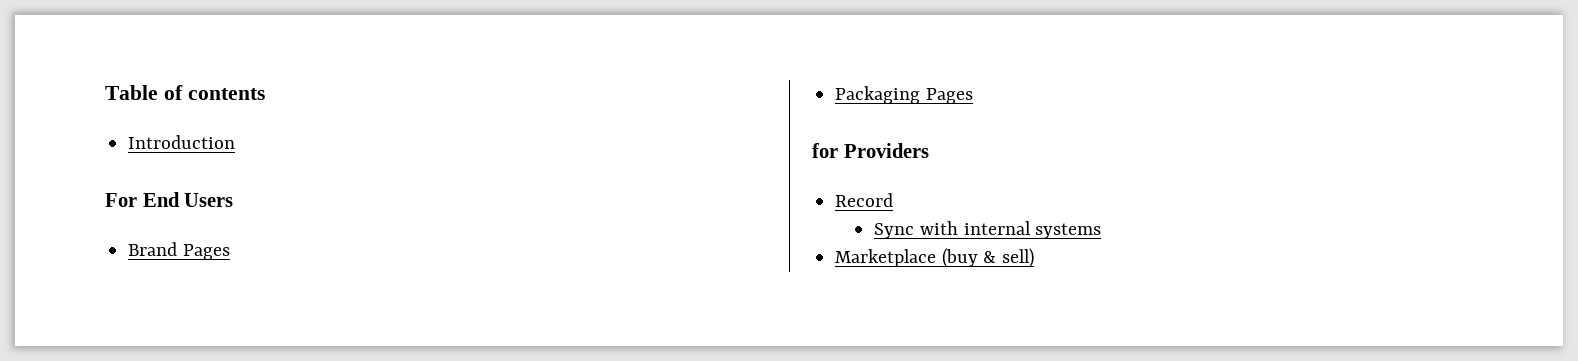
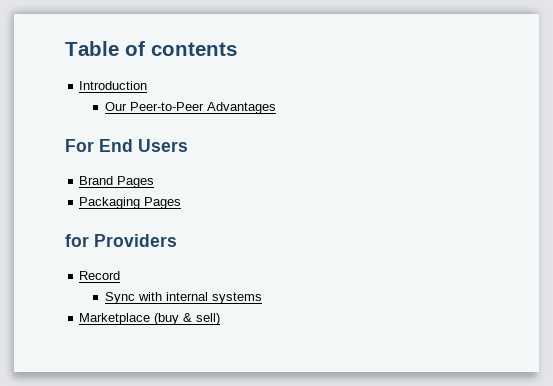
+ Our Peer-to-Peer Advantages

